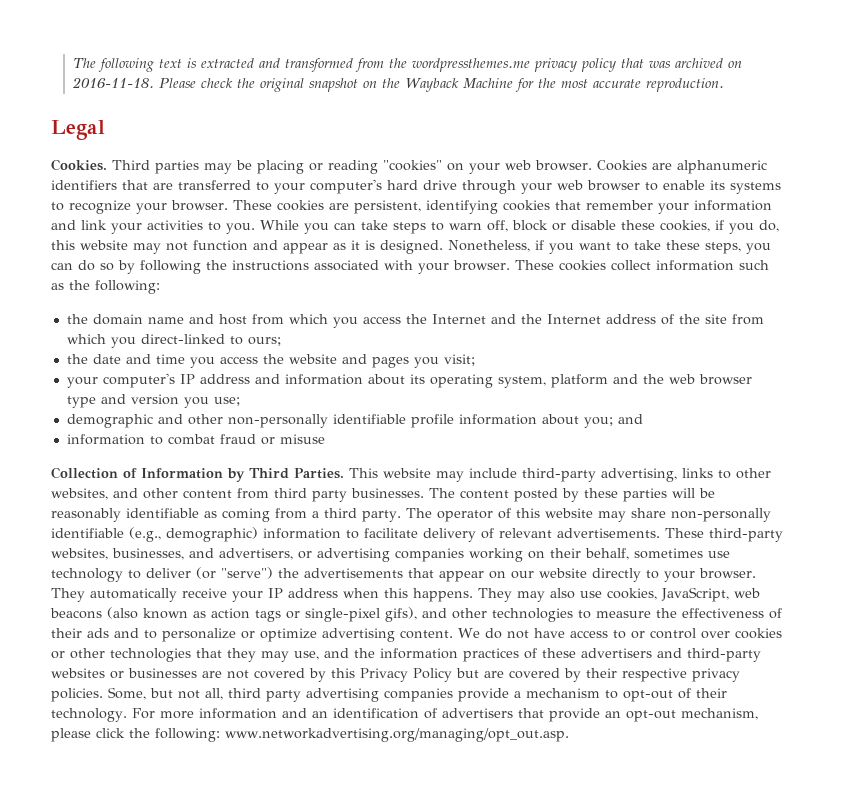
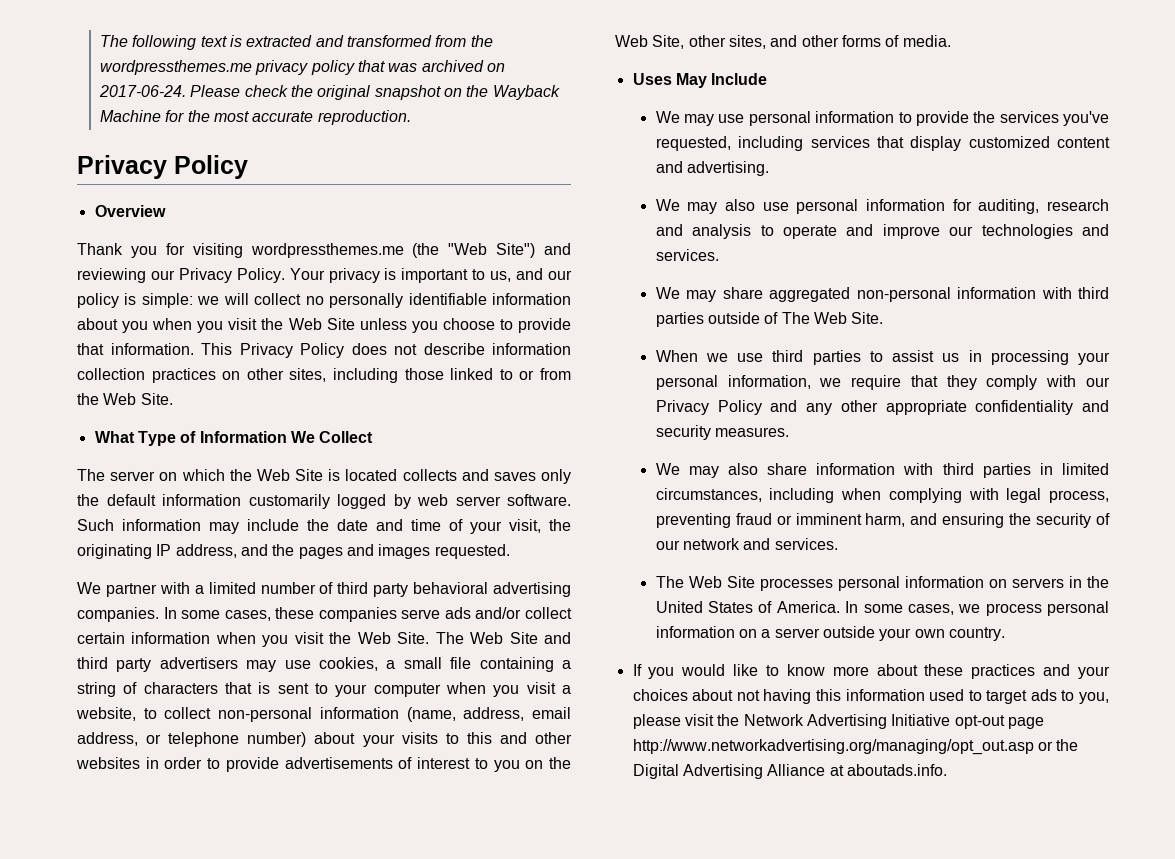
- The following text is extracted and transformed from the wordpressthemes.me privacy policy that was archived on 2016-11-18.
+ The following text is extracted and transformed from the wordpressthemes.me privacy policy that was archived on 2017-06-24.
  Please check the original snapshot on the Wayback Machine for the most accurate reproduction.
- Legal
- Cookies. Third parties may be placing or reading "cookies" on your web browser. Cookies are alphanumeric identifiers that are transferred to your computer's hard drive through your web browser to enable its systems to recognize your browser. These cookies are persistent, identifying cookies that remember your information and link your activities to you. While you can take steps to warn off, block or disable these cookies, if you do, this website may not function and appear as it is designed. Nonetheless, if you want to take these steps, you can do so by following the instructions associated with your browser. These cookies collect information such as the following:
- the domain name and host from which you access the Internet and the Internet address of the site from which you direct-linked to ours;
- the date and time you access the website and pages you visit;
- your computer's IP address and information about its operating system, platform and the web browser type and version you use;
- demographic and other non-personally identifiable profile information about you; and
- information to combat fraud or misuse
- Collection of Information by Third Parties. This website may include third-party advertising, links to other websites, and other content from third party businesses. The content posted by these parties will be reasonably identifiable as coming from a third party. The operator of this website may share non-personally identifiable (e.g., demographic) information to facilitate delivery of relevant advertisements. These third-party websites, businesses, and advertisers, or advertising companies working on their behalf, sometimes use technology to deliver (or "serve") the advertisements that appear on our website directly to your browser. They automatically receive your IP address when this happens. They may also use cookies, JavaScript, web beacons (also known as action tags or single-pixel gifs), and other technologies to measure the effectiveness of their ads and to personalize or optimize advertising content. We do not have access to or control over cookies or other technologies that they may use, and the information practices of these advertisers and third-party websites or businesses are not covered by this Privacy Policy but are covered by their respective privacy policies. Some, but not all, third party advertising companies provide a mechanism to opt-out of their technology. For more information and an identification of advertisers that provide an opt-out mechanism, please click the following: www.networkadvertising.org/managing/opt_out.asp.
+ Privacy Policy
+ Overview
+ Thank you for visiting wordpressthemes.me (the "Web Site") and reviewing our Privacy Policy. Your privacy is important to us, and our policy is simple: we will collect no personally identifiable information about you when you visit the Web Site unless you choose to provide that information. This Privacy Policy does not describe information collection practices on other sites, including those linked to or from the Web Site.
+ What Type of Information We Collect
+ The server on which the Web Site is located collects and saves only the default information customarily logged by web server software. Such information may include the date and time of your visit, the originating IP address, and the pages and images requested.
+ We partner with a limited number of third party behavioral advertising companies. In some cases, these companies serve ads and/or collect certain information when you visit the Web Site. The Web Site and third party advertisers may use cookies, a small file containing a string of characters that is sent to your computer when you visit a website, to collect non-personal information (name, address, email address, or telephone number) about your visits to this and other websites in order to provide advertisements of interest to you on the Web Site, other sites, and other forms of media.
+ Uses May Include
+ We may use personal information to provide the services you've requested, including services that display customized content and advertising.
+ We may also use personal information for auditing, research and analysis to operate and improve our technologies and services.
+ We may share aggregated non-personal information with third parties outside of The Web Site.
+ When we use third parties to assist us in processing your personal information, we require that they comply with our Privacy Policy and any other appropriate confidentiality and security measures.
+ We may also share information with third parties in limited circumstances, including when complying with legal process, preventing fraud or imminent harm, and ensuring the security of our network and services.
+ The Web Site processes personal information on servers in the United States of America. In some cases, we process personal information on a server outside your own country.
+ If you would like to know more about these practices and your choices about not having this information used to target ads to you, please visit the Network Advertising Initiative opt-out page http://www.networkadvertising.org/managing/opt_out.asp or the Digital Advertising Alliance at aboutads.info.

